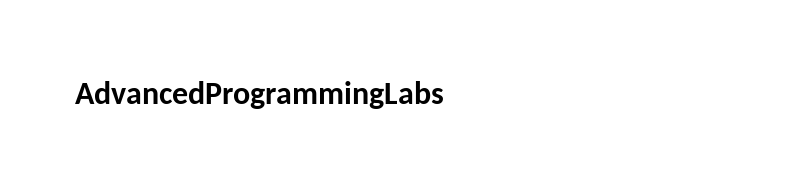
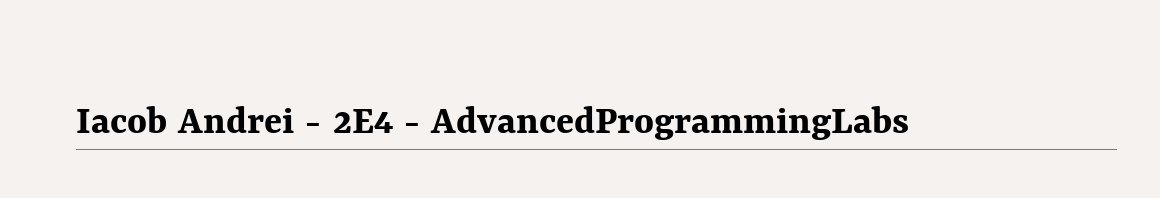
- AdvancedProgrammingLabs
+ Iacob Andrei - 2E4 - AdvancedProgrammingLabs

